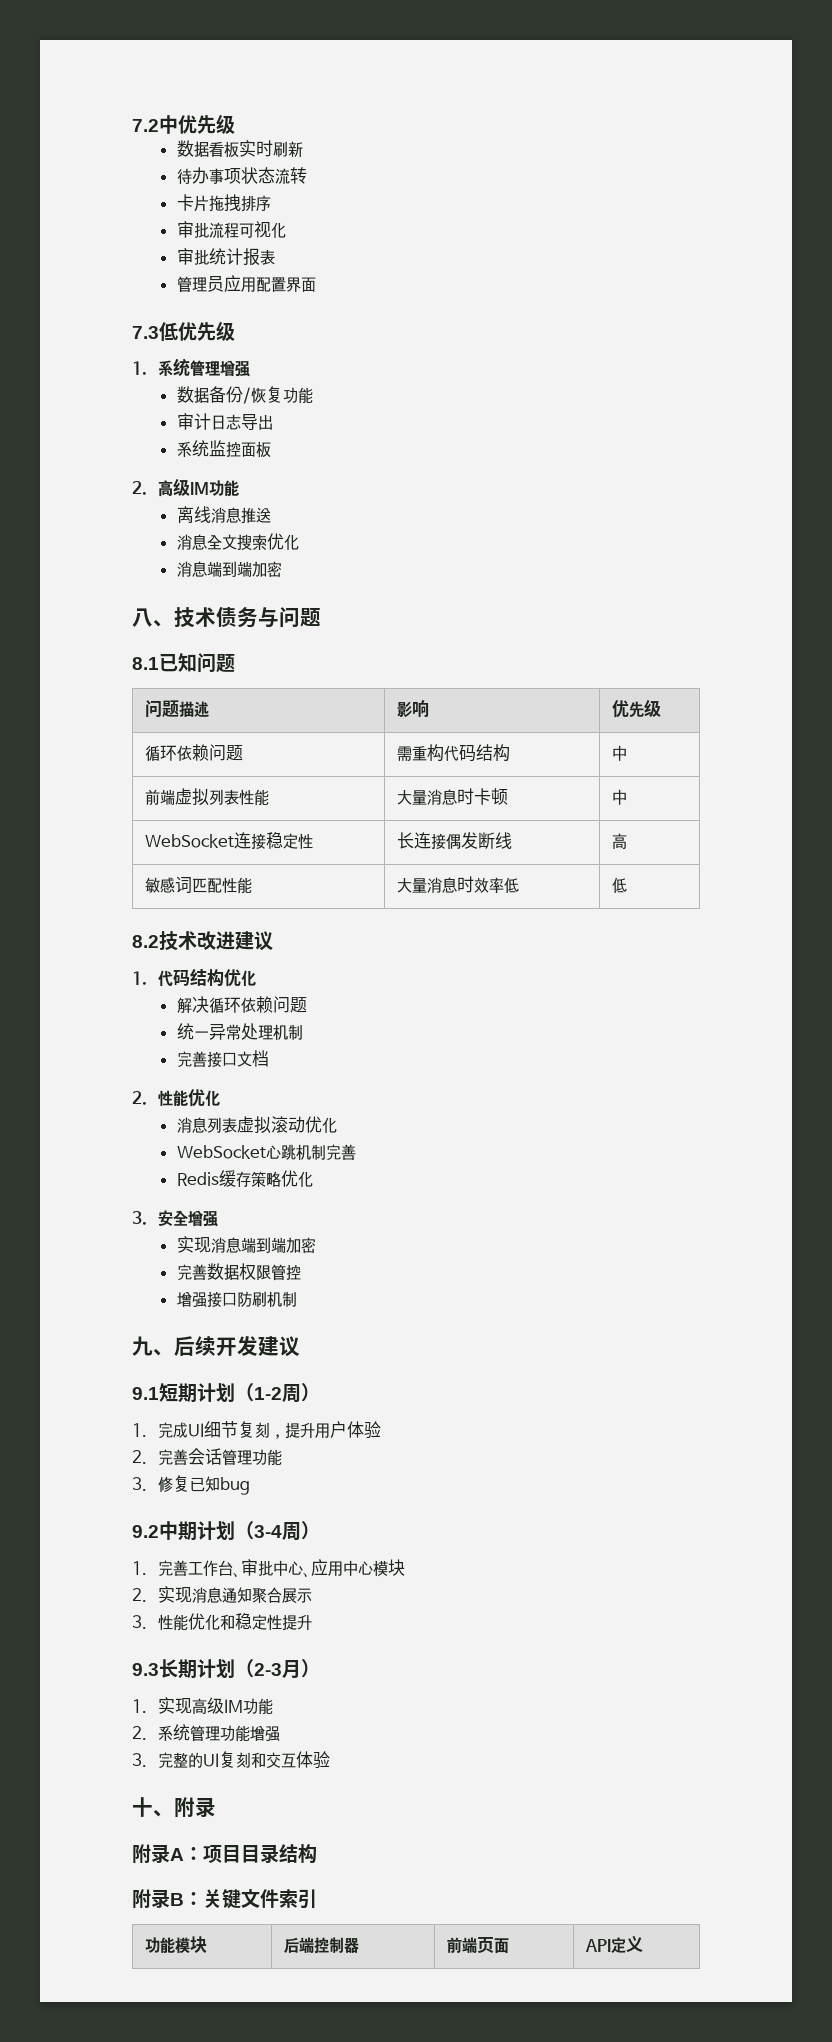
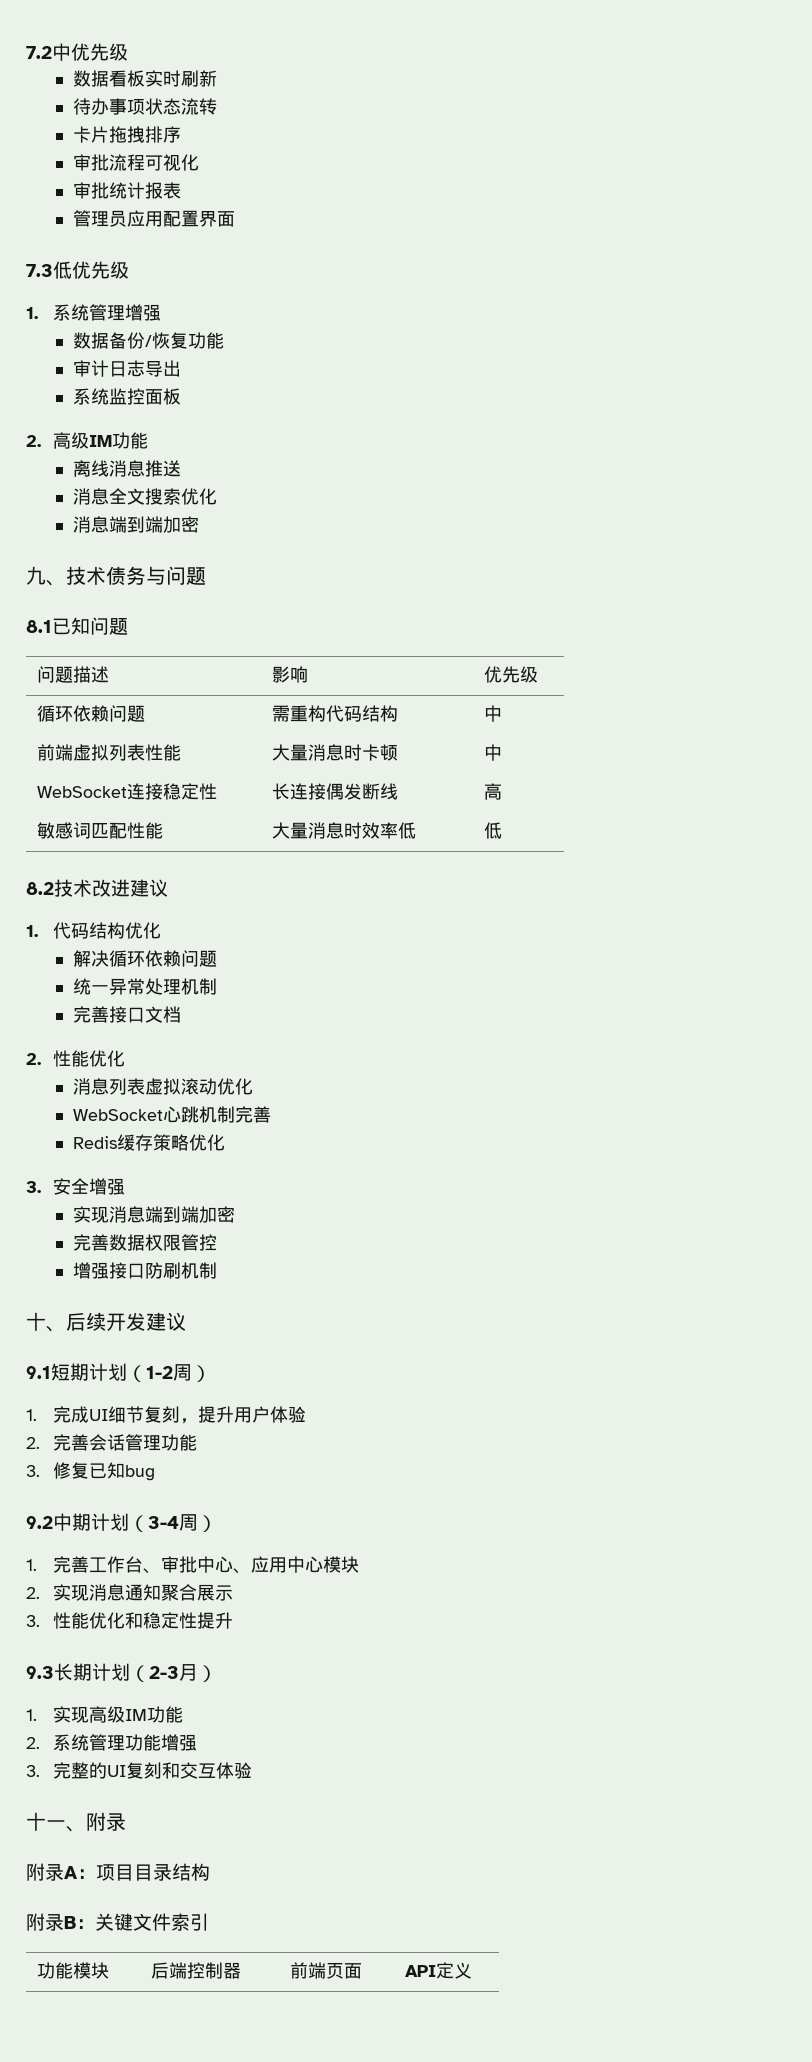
- 八、技术债务与问题
+ 九、技术债务与问题
- 九、后续开发建议
+ 十、后续开发建议
- 十、附录
+ 十一、附录

